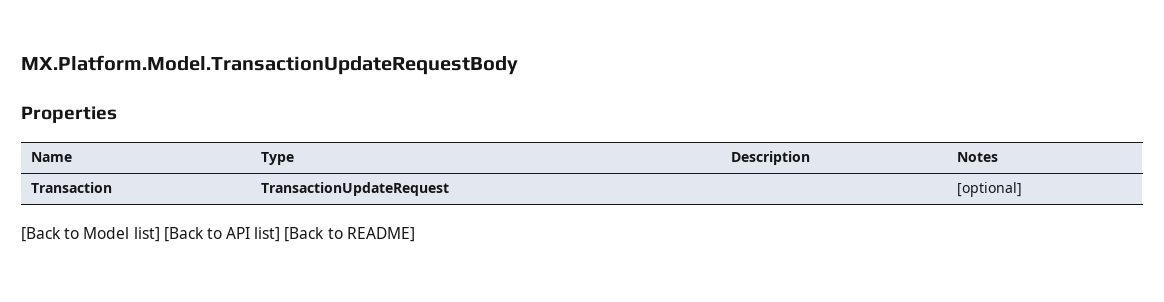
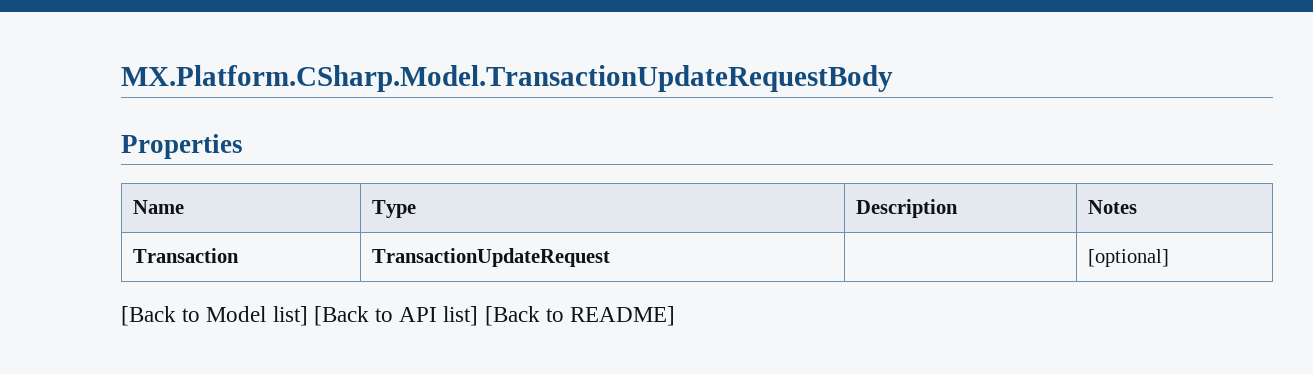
- MX.Platform.Model.TransactionUpdateRequestBody
+ MX.Platform.CSharp.Model.TransactionUpdateRequestBody

